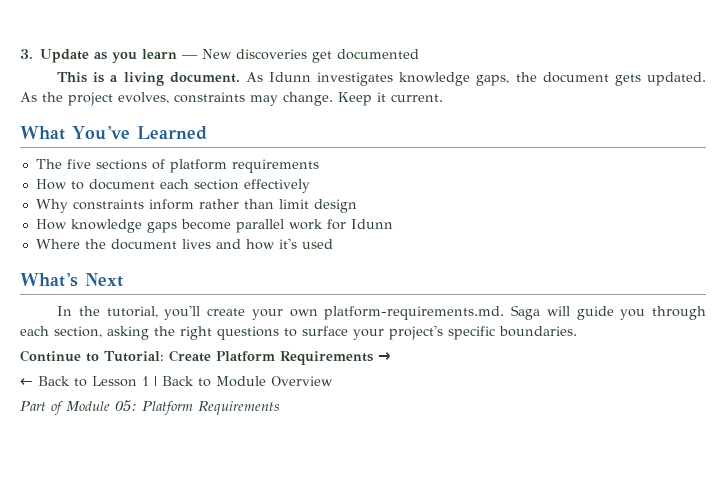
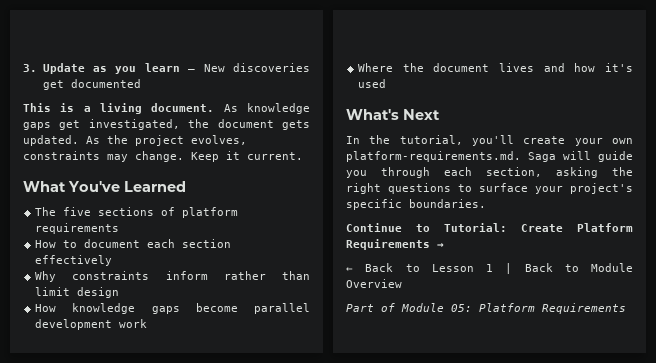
- As Idunn investigates knowledge gaps, the document gets updated.
+ As knowledge gaps get investigated, the document gets updated.
- How knowledge gaps become parallel work for Idunn
+ How knowledge gaps become parallel development work

